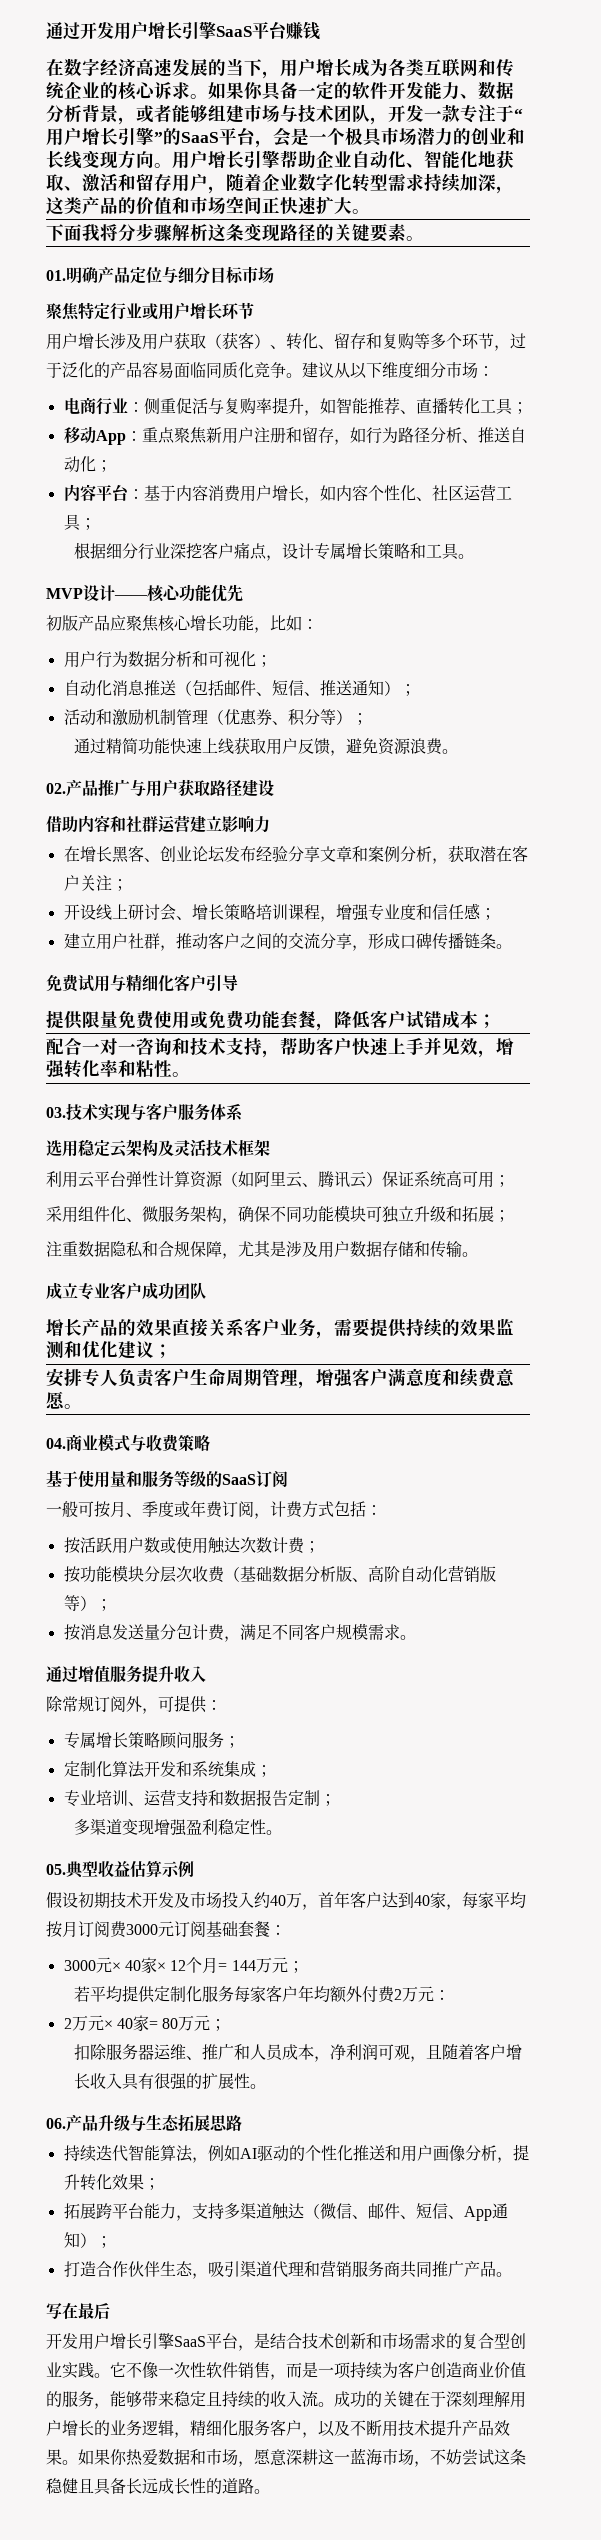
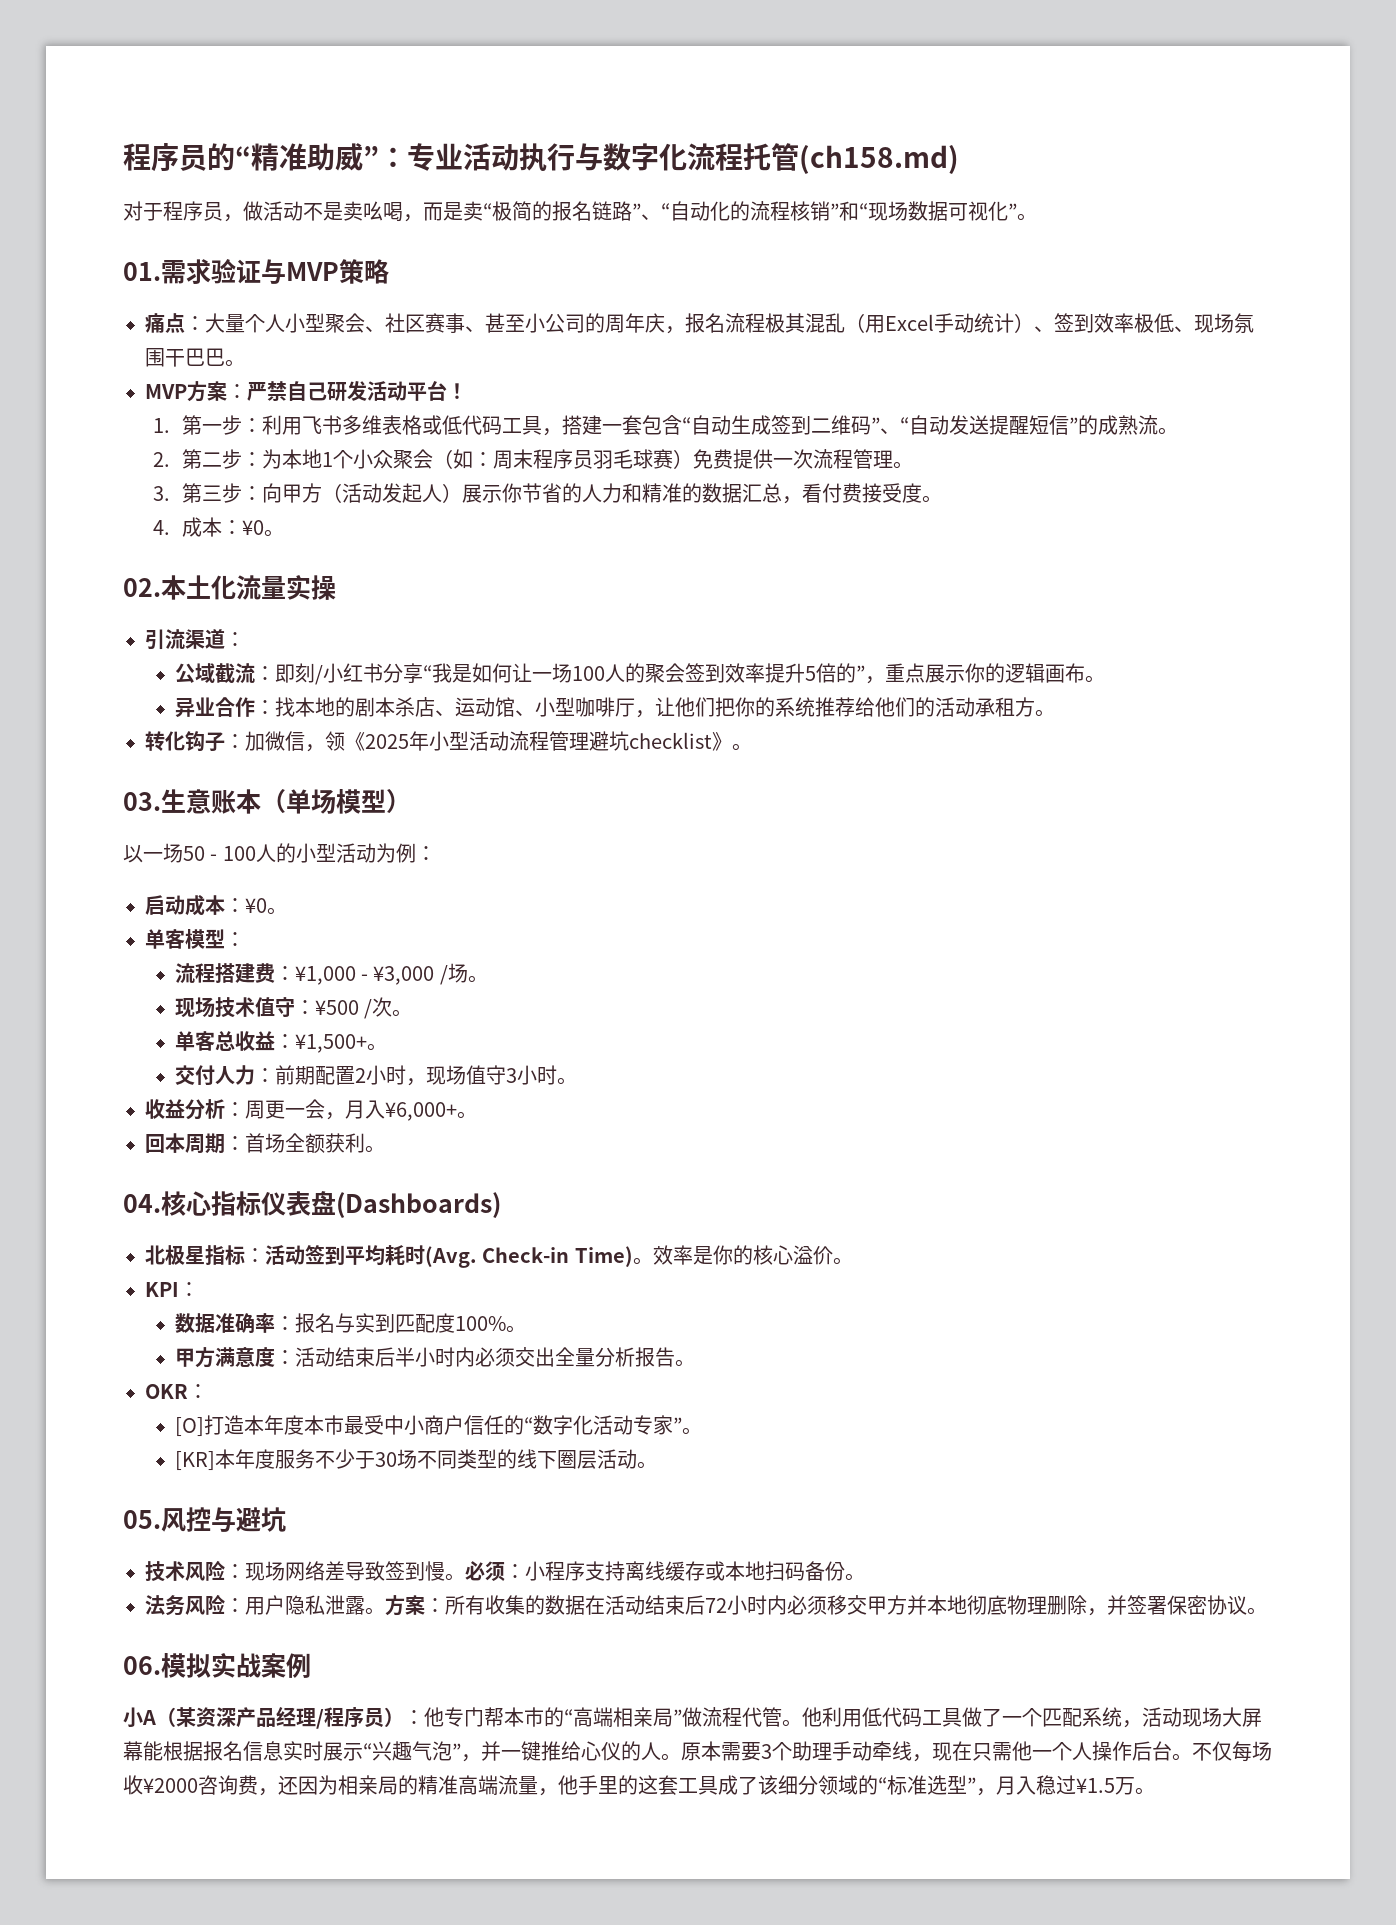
- 通过开发用户增长引擎SaaS平台赚钱
- 在数字经济高速发展的当下，用户增长成为各类互联网和传统企业的核心诉求。如果你具备一定的软件开发能力、数据分析背景，或者能够组建市场与技术团队，开发一款专注于“用户增长引擎”的SaaS平台，会是一个极具市场潜力的创业和长线变现方向。用户增长引擎帮助企业自动化、智能化地获取、激活和留存用户，随着企业数字化转型需求持续加深，这类产品的价值和市场空间正快速扩大。
- 下面我将分步骤解析这条变现路径的关键要素。
- 01.明确产品定位与细分目标市场
- 聚焦特定行业或用户增长环节
- 用户增长涉及用户获取（获客）、转化、留存和复购等多个环节，过于泛化的产品容易面临同质化竞争。建议从以下维度细分市场：
- 电商行业：侧重促活与复购率提升，如智能推荐、直播转化工具；
- 移动App：重点聚焦新用户注册和留存，如行为路径分析、推送自动化；
- 内容平台：基于内容消费用户增长，如内容个性化、社区运营工具；
- 根据细分行业深挖客户痛点，设计专属增长策略和工具。
- MVP设计——核心功能优先
- 初版产品应聚焦核心增长功能，比如：
- 用户行为数据分析和可视化；
- 自动化消息推送（包括邮件、短信、推送通知）；
- 活动和激励机制管理（优惠券、积分等）；
- 通过精简功能快速上线获取用户反馈，避免资源浪费。
- 02.产品推广与用户获取路径建设
- 借助内容和社群运营建立影响力
- 在增长黑客、创业论坛发布经验分享文章和案例分析，获取潜在客户关注；
- 开设线上研讨会、增长策略培训课程，增强专业度和信任感；
- 建立用户社群，推动客户之间的交流分享，形成口碑传播链条。
- 免费试用与精细化客户引导
- 提供限量免费使用或免费功能套餐，降低客户试错成本；
- 配合一对一咨询和技术支持，帮助客户快速上手并见效，增强转化率和粘性。
- 03.技术实现与客户服务体系
- 选用稳定云架构及灵活技术框架
- 利用云平台弹性计算资源（如阿里云、腾讯云）保证系统高可用；
- 采用组件化、微服务架构，确保不同功能模块可独立升级和拓展；
- 注重数据隐私和合规保障，尤其是涉及用户数据存储和传输。
- 成立专业客户成功团队
- 增长产品的效果直接关系客户业务，需要提供持续的效果监测和优化建议；
- 安排专人负责客户生命周期管理，增强客户满意度和续费意愿。
- 04.商业模式与收费策略
- 基于使用量和服务等级的SaaS订阅
- 一般可按月、季度或年费订阅，计费方式包括：
- 按活跃用户数或使用触达次数计费；
- 按功能模块分层次收费（基础数据分析版、高阶自动化营销版等）；
- 按消息发送量分包计费，满足不同客户规模需求。
- 通过增值服务提升收入
- 除常规订阅外，可提供：
- 专属增长策略顾问服务；
- 定制化算法开发和系统集成；
- 专业培训、运营支持和数据报告定制；
- 多渠道变现增强盈利稳定性。
- 05.典型收益估算示例
- 假设初期技术开发及市场投入约40万，首年客户达到40家，每家平均按月订阅费3000元订阅基础套餐：
- 3000元× 40家× 12个月= 144万元；
- 若平均提供定制化服务每家客户年均额外付费2万元：
- 2万元× 40家= 80万元；
- 扣除服务器运维、推广和人员成本，净利润可观，且随着客户增长收入具有很强的扩展性。
- 06.产品升级与生态拓展思路
- 持续迭代智能算法，例如AI驱动的个性化推送和用户画像分析，提升转化效果；
- 拓展跨平台能力，支持多渠道触达（微信、邮件、短信、App通知）；
- 打造合作伙伴生态，吸引渠道代理和营销服务商共同推广产品。
- 写在最后
- 开发用户增长引擎SaaS平台，是结合技术创新和市场需求的复合型创业实践。它不像一次性软件销售，而是一项持续为客户创造商业价值的服务，能够带来稳定且持续的收入流。成功的关键在于深刻理解用户增长的业务逻辑，精细化服务客户，以及不断用技术提升产品效果。如果你热爱数据和市场，愿意深耕这一蓝海市场，不妨尝试这条稳健且具备长远成长性的道路。
+ 程序员的“精准助威”：专业活动执行与数字化流程托管(ch158.md)
+ 对于程序员，做活动不是卖吆喝，而是卖“极简的报名链路”、“自动化的流程核销”和“现场数据可视化”。
+ 01.需求验证与MVP策略
+ 痛点：大量个人小型聚会、社区赛事、甚至小公司的周年庆，报名流程极其混乱（用Excel手动统计）、签到效率极低、现场氛围干巴巴。
+ MVP方案：严禁自己研发活动平台！
+ 1.第一步：利用飞书多维表格或低代码工具，搭建一套包含“自动生成签到二维码”、“自动发送提醒短信”的成熟流。
+ 2.第二步：为本地1个小众聚会（如：周末程序员羽毛球赛）免费提供一次流程管理。
+ 3.第三步：向甲方（活动发起人）展示你节省的人力和精准的数据汇总，看付费接受度。
+ 4.成本：¥0。
+ 02.本土化流量实操
+ 引流渠道：
+ 公域截流：即刻/小红书分享“我是如何让一场100人的聚会签到效率提升5倍的”，重点展示你的逻辑画布。
+ 异业合作：找本地的剧本杀店、运动馆、小型咖啡厅，让他们把你的系统推荐给他们的活动承租方。
+ 转化钩子：加微信，领《2025年小型活动流程管理避坑checklist》。
+ 03.生意账本（单场模型）
+ 以一场50 - 100人的小型活动为例：
+ 启动成本：¥0。
+ 单客模型：
+ 流程搭建费：¥1,000 - ¥3,000 /场。
+ 现场技术值守：¥500 /次。
+ 单客总收益：¥1,500+。
+ 交付人力：前期配置2小时，现场值守3小时。
+ 收益分析：周更一会，月入¥6,000+。
+ 回本周期：首场全额获利。
+ 04.核心指标仪表盘(Dashboards)
+ 北极星指标：活动签到平均耗时(Avg. Check-in Time)。效率是你的核心溢价。
+ KPI：
+ 数据准确率：报名与实到匹配度100%。
+ 甲方满意度：活动结束后半小时内必须交出全量分析报告。
+ OKR：
+ [O]打造本年度本市最受中小商户信任的“数字化活动专家”。
+ [KR]本年度服务不少于30场不同类型的线下圈层活动。
+ 05.风控与避坑
+ 技术风险：现场网络差导致签到慢。必须：小程序支持离线缓存或本地扫码备份。
+ 法务风险：用户隐私泄露。方案：所有收集的数据在活动结束后72小时内必须移交甲方并本地彻底物理删除，并签署保密协议。
+ 06.模拟实战案例
+ 小A（某资深产品经理/程序员）：他专门帮本市的“高端相亲局”做流程代管。他利用低代码工具做了一个匹配系统，活动现场大屏幕能根据报名信息实时展示“兴趣气泡”，并一键推给心仪的人。原本需要3个助理手动牵线，现在只需他一个人操作后台。不仅每场收¥2000咨询费，还因为相亲局的精准高端流量，他手里的这套工具成了该细分领域的“标准选型”，月入稳过¥1.5万。

